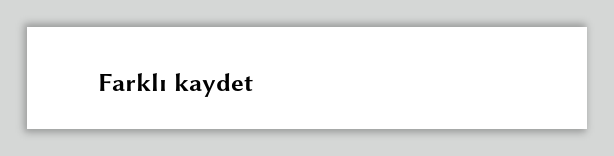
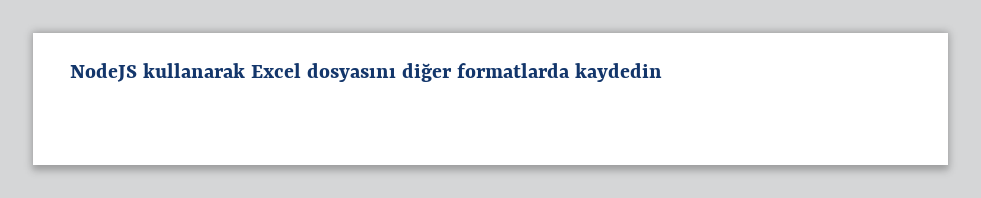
- Farklı kaydet
+ NodeJS kullanarak Excel dosyasını diğer formatlarda kaydedin

